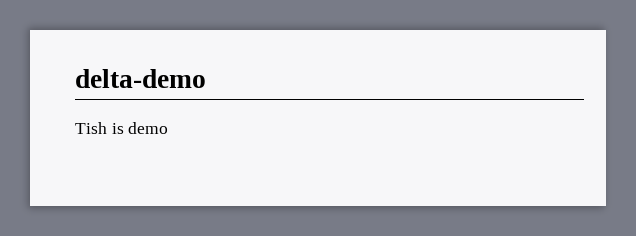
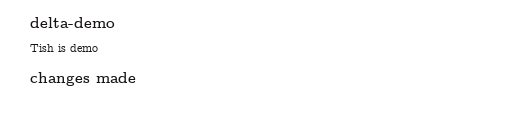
+ changes made

